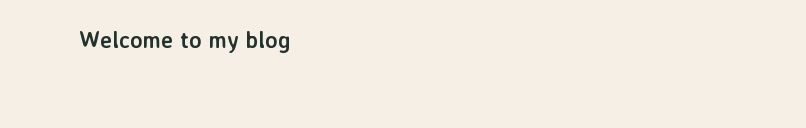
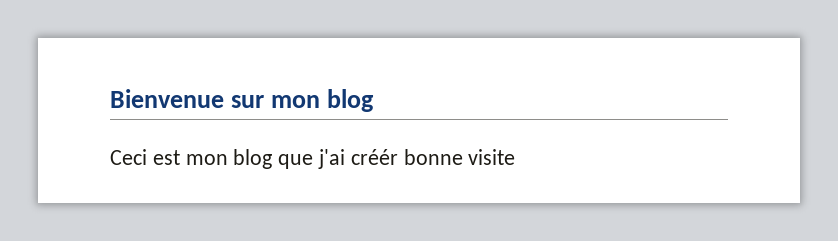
- Welcome to my blog
+ Bienvenue sur mon blog
+ Ceci est mon blog que j'ai créér bonne visite

